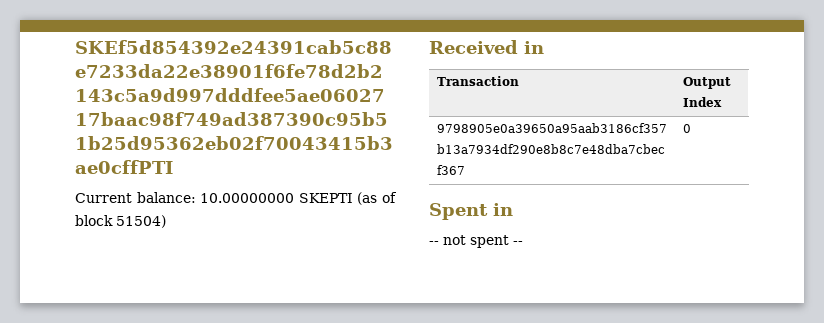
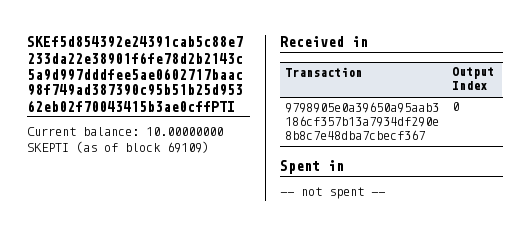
- Current balance: 10.00000000 SKEPTI (as of block 51504)
+ Current balance: 10.00000000 SKEPTI (as of block 69109)

